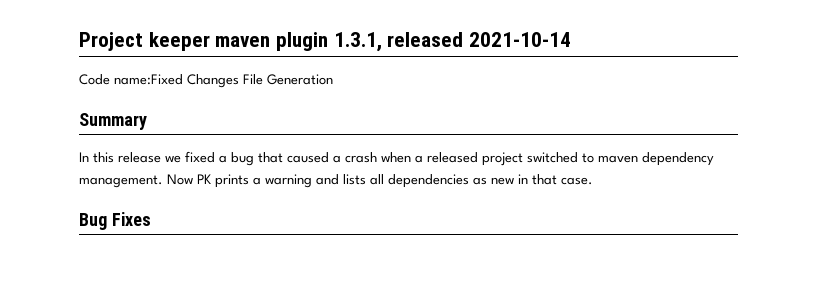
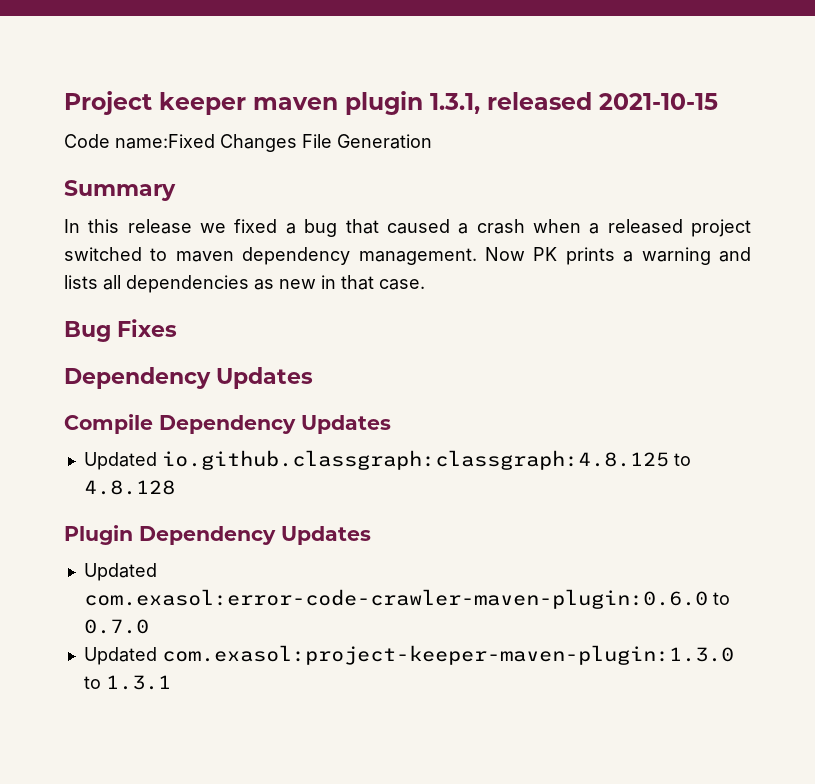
- Project keeper maven plugin 1.3.1, released 2021-10-14
+ Project keeper maven plugin 1.3.1, released 2021-10-15
  Bug Fixes
+ Dependency Updates
+ Compile Dependency Updates
+ Updated io.github.classgraph:classgraph:4.8.125 to 4.8.128
+ Plugin Dependency Updates
+ Updated com.exasol:error-code-crawler-maven-plugin:0.6.0 to 0.7.0
+ Updated com.exasol:project-keeper-maven-plugin:1.3.0 to 1.3.1

